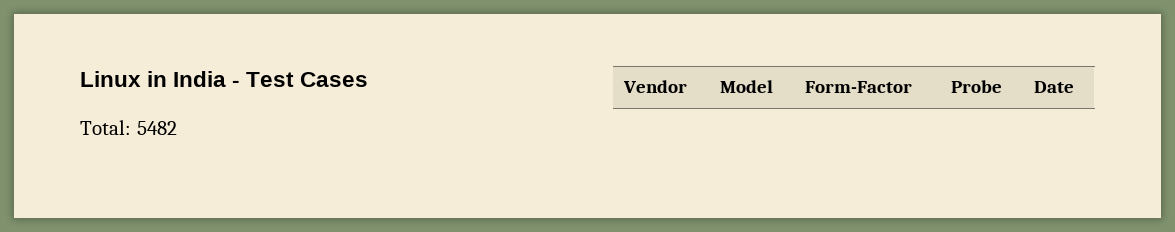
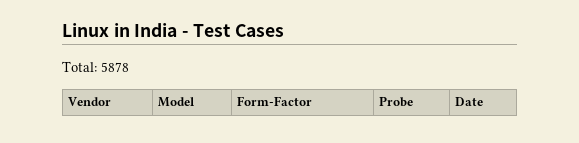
- Total: 5482
+ Total: 5878

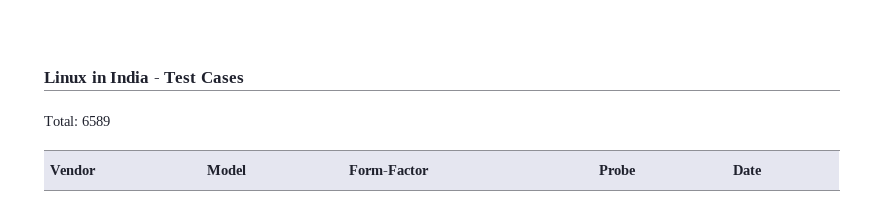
- Total: 5878
+ Total: 6589

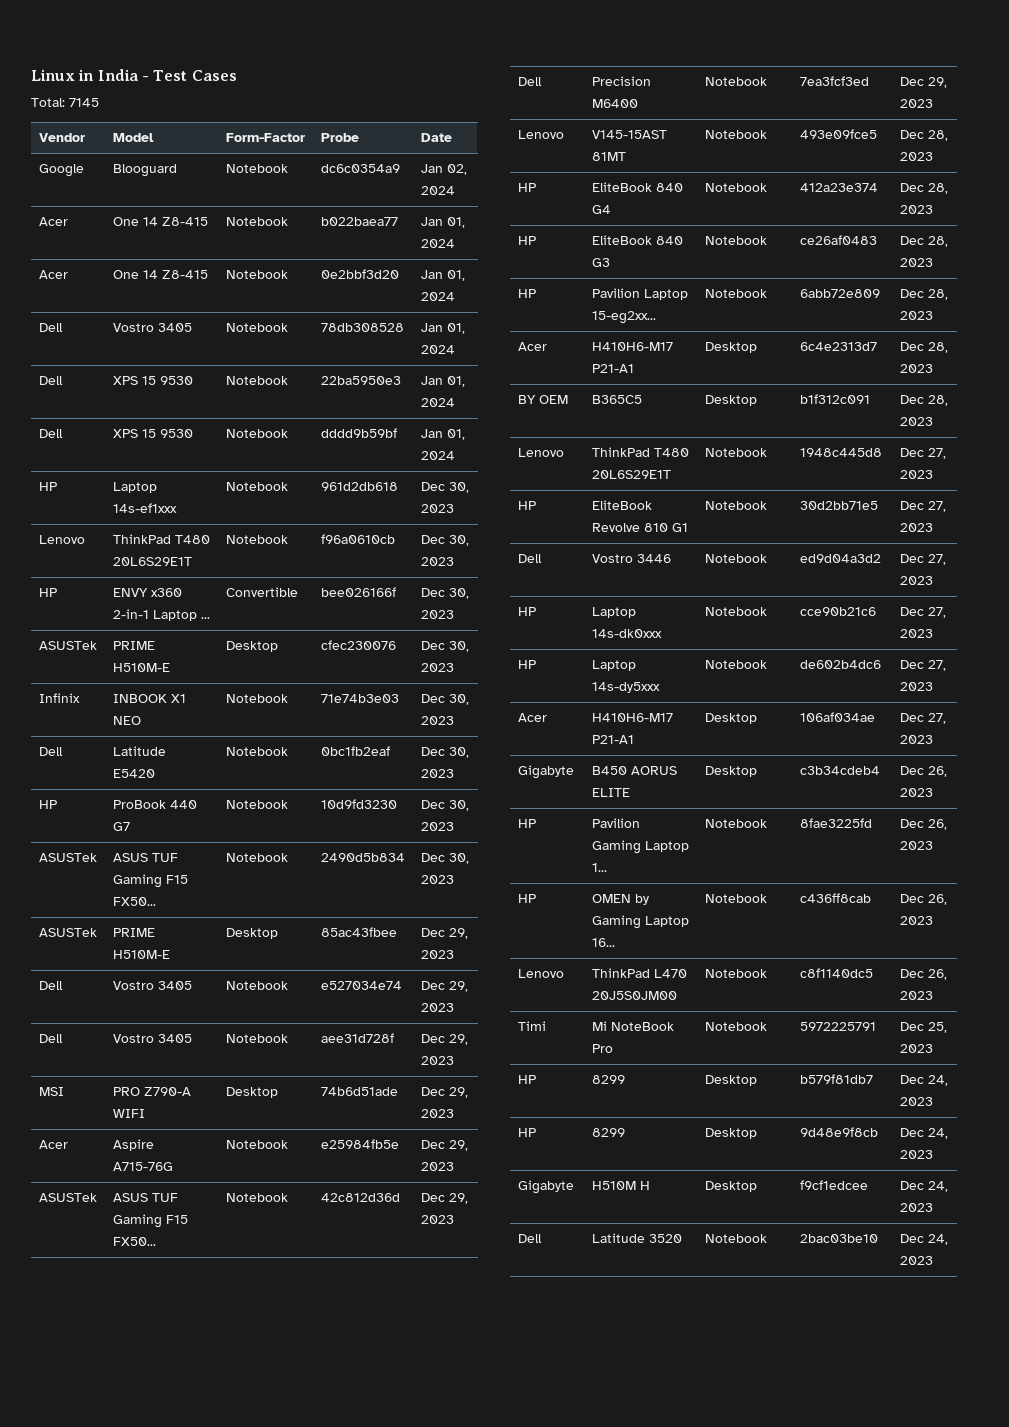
- Total: 6589
+ Total: 7145
+ Google | Blooguard | Notebook | dc6c0354a9 | Jan 02, 2024
+ Acer | One 14 Z8-415 | Notebook | b022baea77 | Jan 01, 2024
+ Acer | One 14 Z8-415 | Notebook | 0e2bbf3d20 | Jan 01, 2024
+ Dell | Vostro 3405 | Notebook | 78db308528 | Jan 01, 2024
+ Dell | XPS 15 9530 | Notebook | 22ba5950e3 | Jan 01, 2024
+ Dell | XPS 15 9530 | Notebook | dddd9b59bf | Jan 01, 2024
+ HP | Laptop 14s-ef1xxx | Notebook | 961d2db618 | Dec 30, 2023
+ Lenovo | ThinkPad T480 20L6S29E1T | Notebook | f96a0610cb | Dec 30, 2023
+ HP | ENVY x360 2-in-1 Laptop ... | Convertible | bee026166f | Dec 30, 2023
+ ASUSTek | PRIME H510M-E | Desktop | cfec230076 | Dec 30, 2023
+ Infinix | INBOOK X1 NEO | Notebook | 71e74b3e03 | Dec 30, 2023
+ Dell | Latitude E5420 | Notebook | 0bc1fb2eaf | Dec 30, 2023
+ HP | ProBook 440 G7 | Notebook | 10d9fd3230 | Dec 30, 2023
+ ASUSTek | ASUS TUF Gaming F15 FX50... | Notebook | 2490d5b834 | Dec 30, 2023
+ ASUSTek | PRIME H510M-E | Desktop | 85ac43fbee | Dec 29, 2023
+ Dell | Vostro 3405 | Notebook | e527034e74 | Dec 29, 2023
+ Dell | Vostro 3405 | Notebook | aee31d728f | Dec 29, 2023
+ MSI | PRO Z790-A WIFI | Desktop | 74b6d51ade | Dec 29, 2023
+ Acer | Aspire A715-76G | Notebook | e25984fb5e | Dec 29, 2023
+ ASUSTek | ASUS TUF Gaming F15 FX50... | Notebook | 42c812d36d | Dec 29, 2023
+ Dell | Precision M6400 | Notebook | 7ea3fcf3ed | Dec 29, 2023
+ Lenovo | V145-15AST 81MT | Notebook | 493e09fce5 | Dec 28, 2023
+ HP | EliteBook 840 G4 | Notebook | 412a23e374 | Dec 28, 2023
+ HP | EliteBook 840 G3 | Notebook | ce26af0483 | Dec 28, 2023
+ HP | Pavilion Laptop 15-eg2xx... | Notebook | 6abb72e809 | Dec 28, 2023
+ Acer | H410H6-M17 P21-A1 | Desktop | 6c4e2313d7 | Dec 28, 2023
+ BY OEM | B365C5 | Desktop | b1f312c091 | Dec 28, 2023
+ Lenovo | ThinkPad T480 20L6S29E1T | Notebook | 1948c445d8 | Dec 27, 2023
+ HP | EliteBook Revolve 810 G1 | Notebook | 30d2bb71e5 | Dec 27, 2023
+ Dell | Vostro 3446 | Notebook | ed9d04a3d2 | Dec 27, 2023
+ HP | Laptop 14s-dk0xxx | Notebook | cce90b21c6 | Dec 27, 2023
+ HP | Laptop 14s-dy5xxx | Notebook | de602b4dc6 | Dec 27, 2023
+ Acer | H410H6-M17 P21-A1 | Desktop | 106af034ae | Dec 27, 2023
+ Gigabyte | B450 AORUS ELITE | Desktop | c3b34cdeb4 | Dec 26, 2023
+ HP | Pavilion Gaming Laptop 1... | Notebook | 8fae3225fd | Dec 26, 2023
+ HP | OMEN by Gaming Laptop 16... | Notebook | c436ff8cab | Dec 26, 2023
+ Lenovo | ThinkPad L470 20J5S0JM00 | Notebook | c8f1140dc5 | Dec 26, 2023
+ Timi | Mi NoteBook Pro | Notebook | 5972225791 | Dec 25, 2023
+ HP | 8299 | Desktop | b579f81db7 | Dec 24, 2023
+ HP | 8299 | Desktop | 9d48e9f8cb | Dec 24, 2023
+ Gigabyte | H510M H | Desktop | f9cf1edcee | Dec 24, 2023
+ Dell | Latitude 3520 | Notebook | 2bac03be10 | Dec 24, 2023

